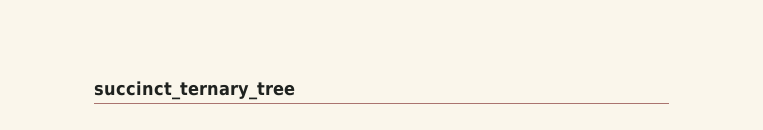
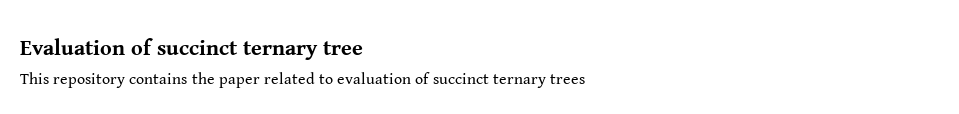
- succinct_ternary_tree
+ Evaluation of succinct ternary tree
+ This repository contains the paper related to evaluation of succinct ternary trees

